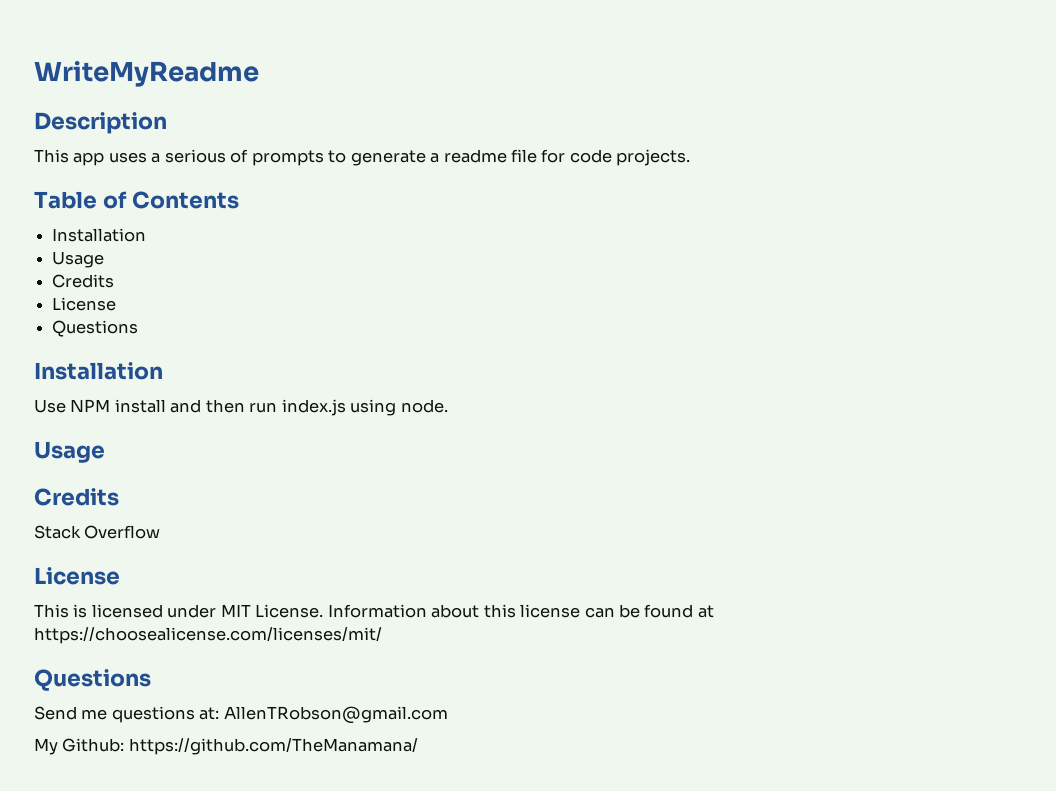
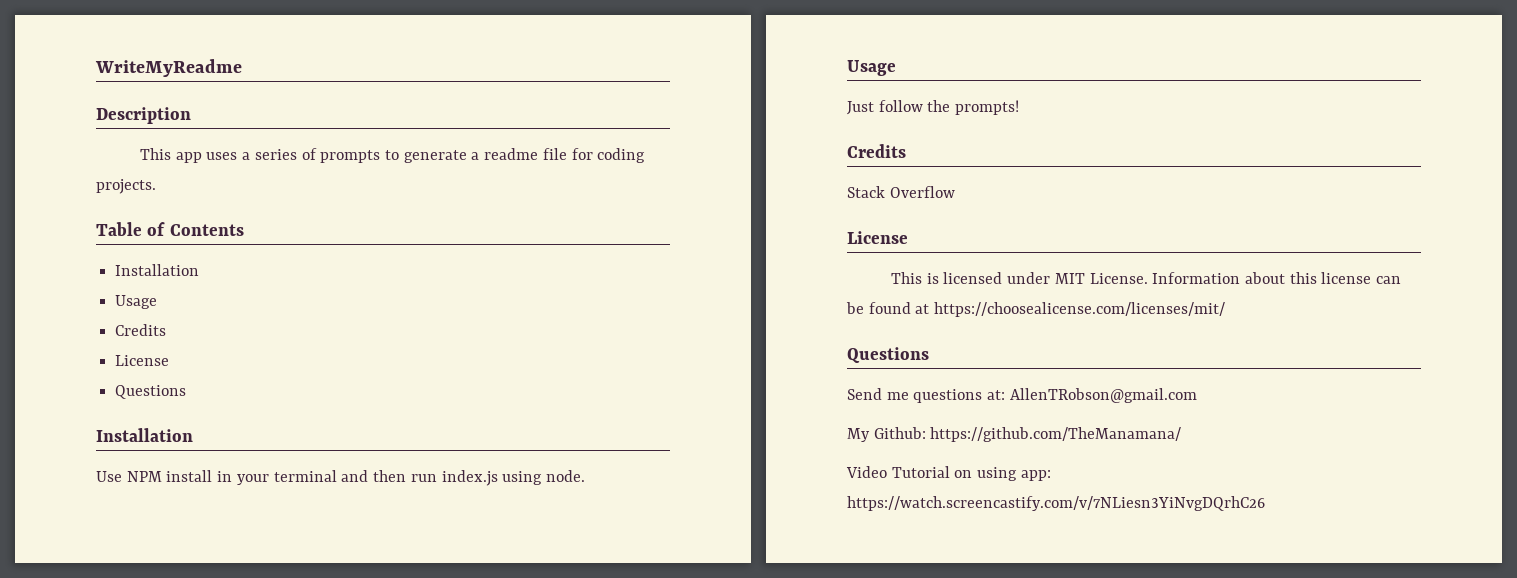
- This app uses a serious of prompts to generate a readme file for code projects.
+ This app uses a series of prompts to generate a readme file for coding projects.
- Use NPM install and then run index.js using node.
+ Use NPM install in your terminal and then run index.js using node.
+ Just follow the prompts!
+ Video Tutorial on using app: https://watch.screencastify.com/v/7NLiesn3YiNvgDQrhC26

